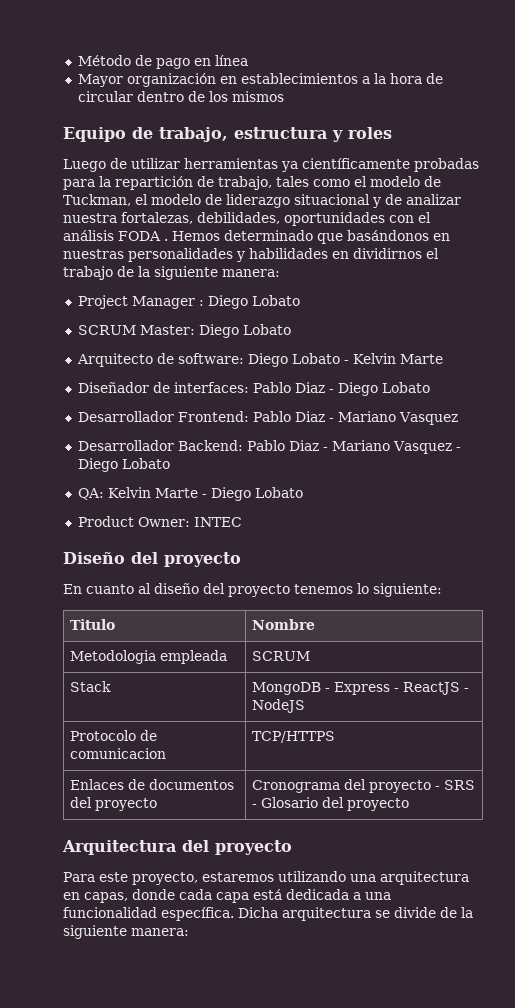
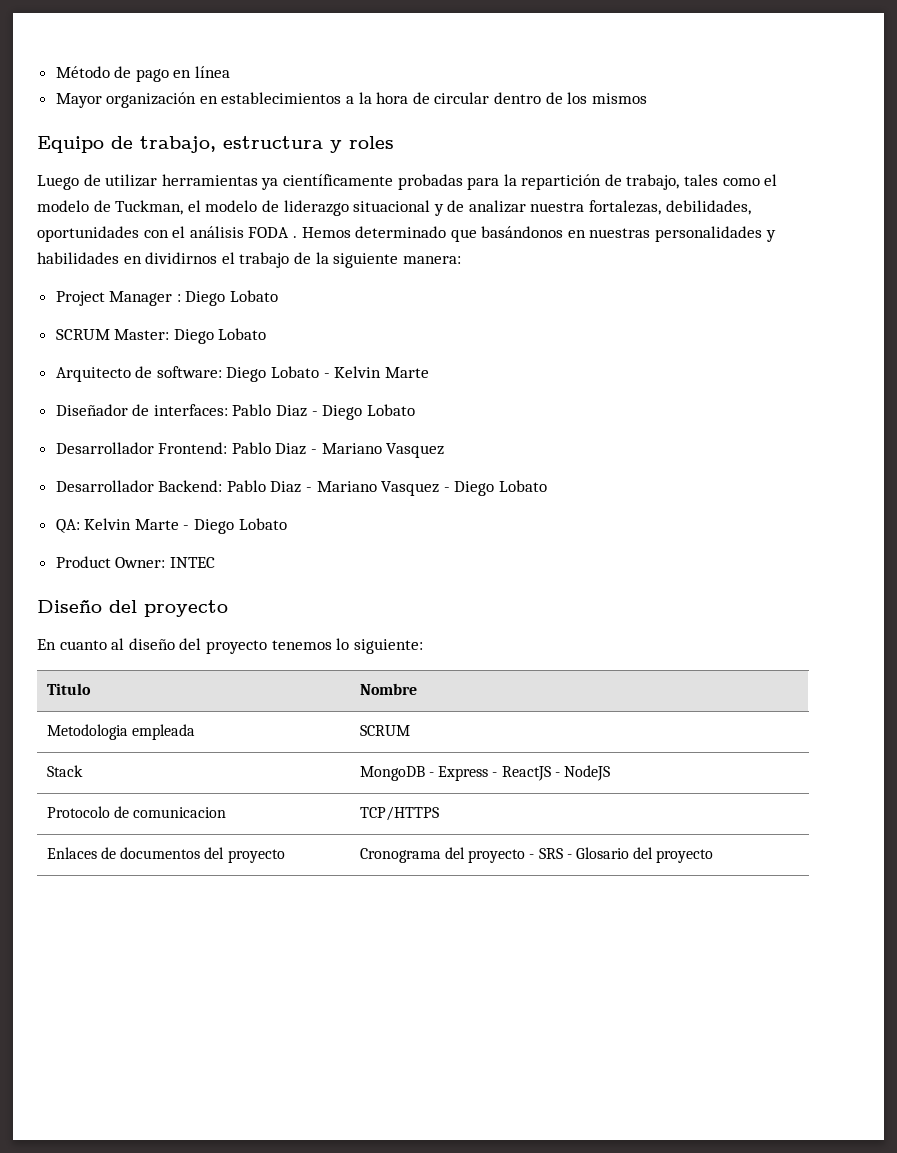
- Arquitectura del proyecto
- Para este proyecto, estaremos utilizando una arquitectura en capas, donde cada capa está dedicada a una funcionalidad específica. Dicha arquitectura se divide de la siguiente manera:

